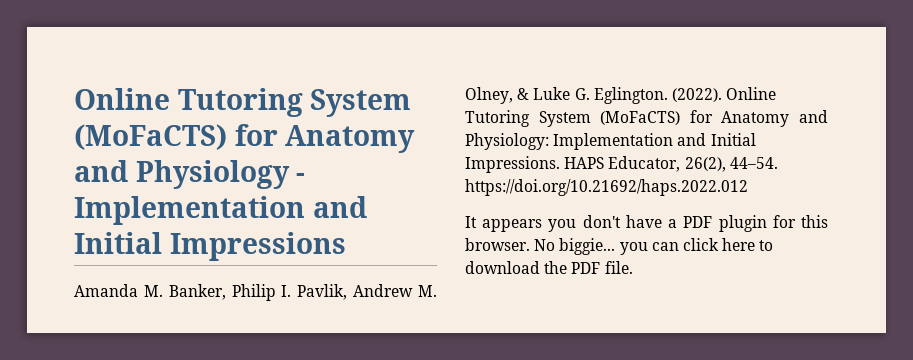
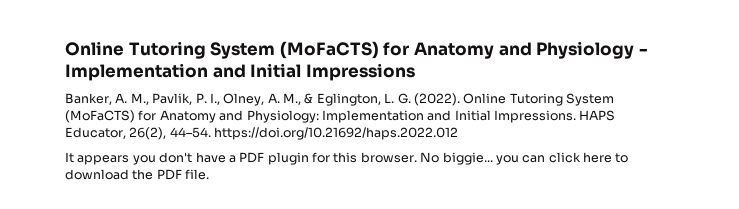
- Amanda M. Banker, Philip I. Pavlik, Andrew M. Olney, & Luke G. Eglington. (2022).
+ Banker, A. M., Pavlik, P. I., Olney, A. M., & Eglington, L. G. (2022).

